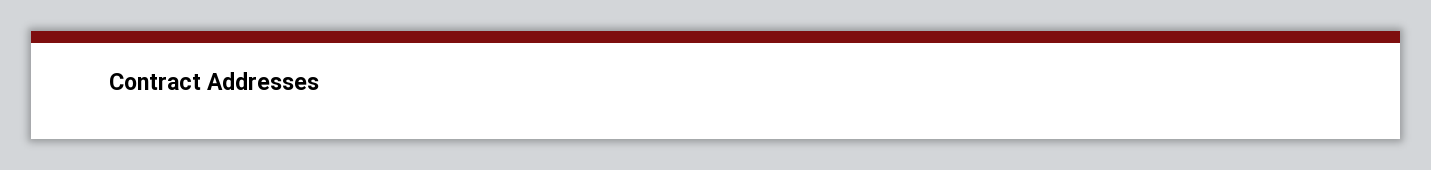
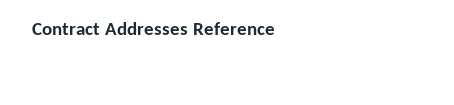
- Contract Addresses
+ Contract Addresses Reference

